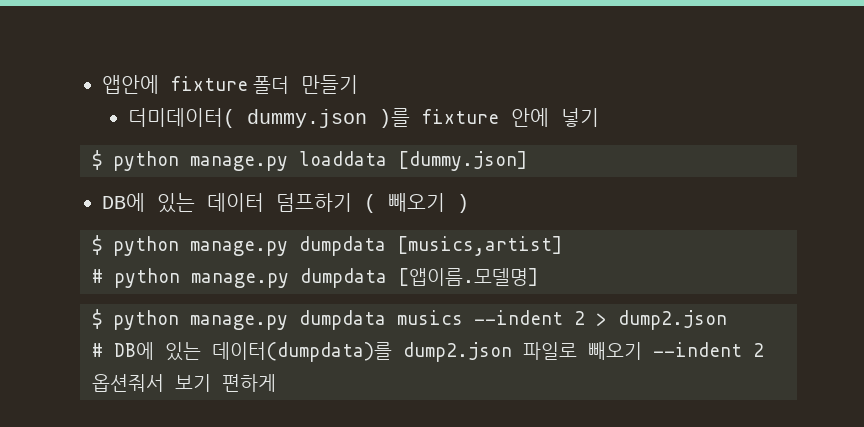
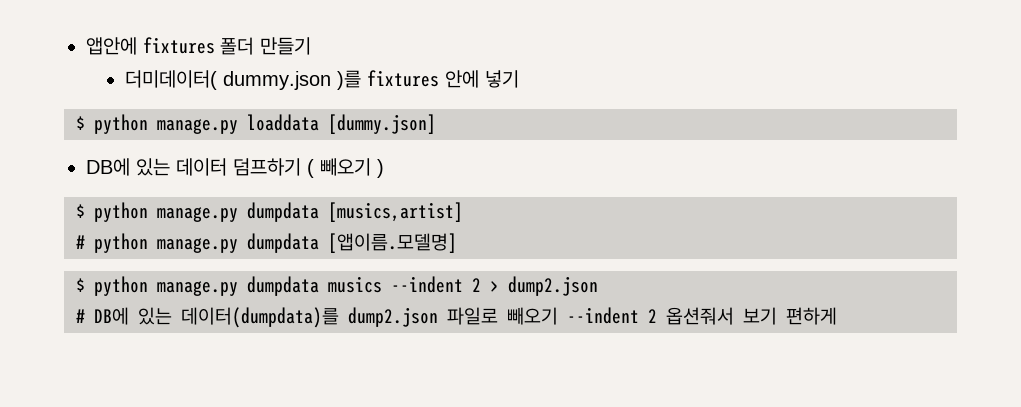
- 앱안에 fixture 폴더 만들기
+ 앱안에 fixtures 폴더 만들기
- 더미데이터( dummy.json )를 fixture 안에 넣기
+ 더미데이터( dummy.json )를 fixtures 안에 넣기

